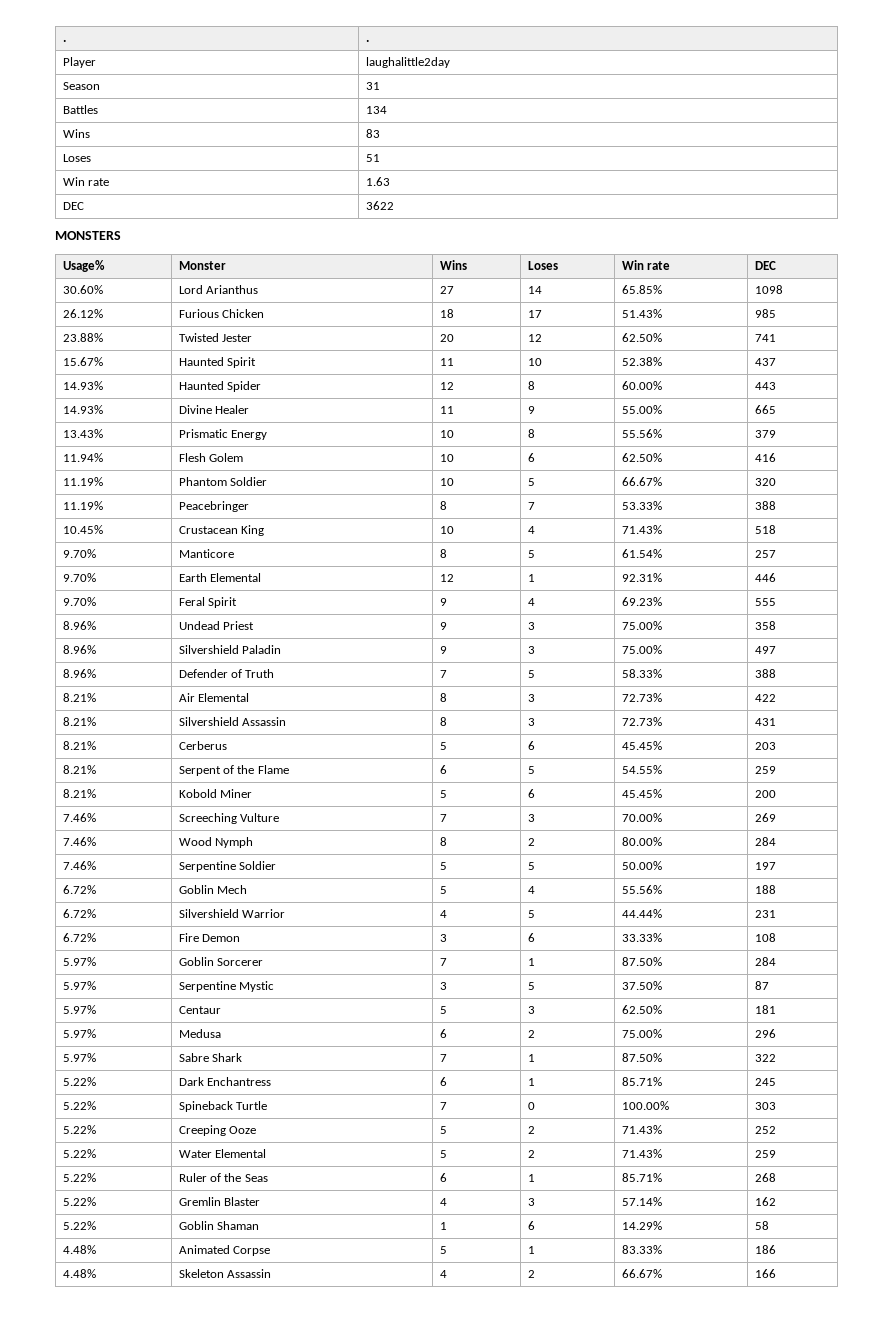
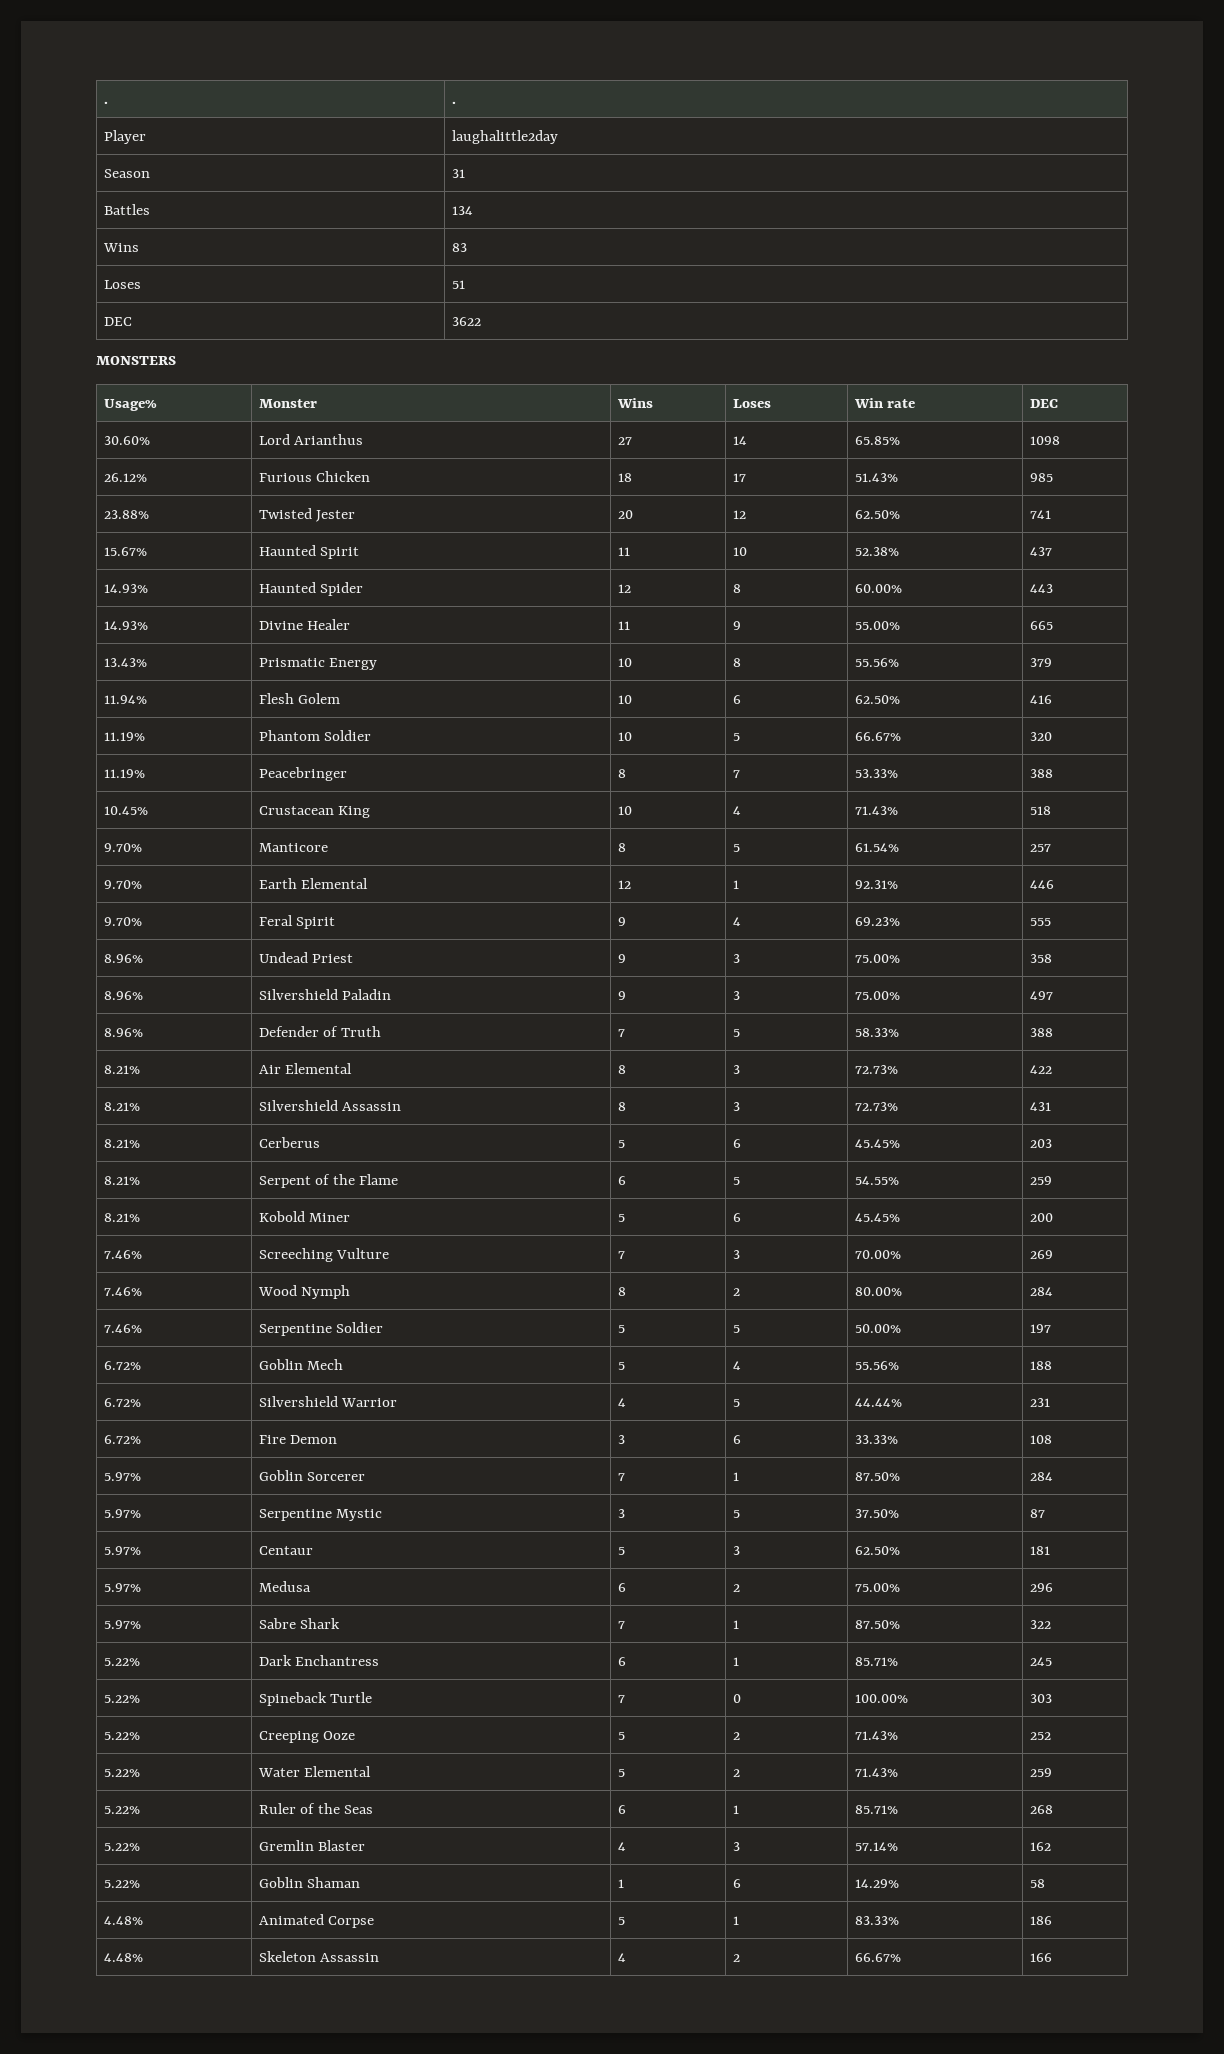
- Win rate | 1.63

